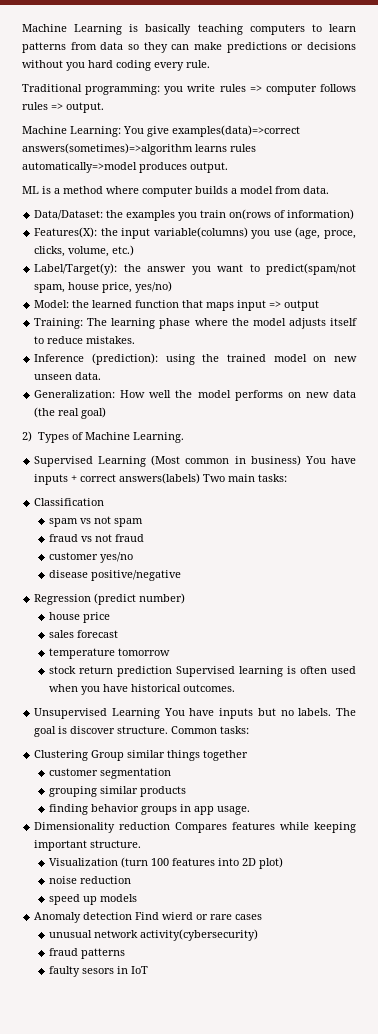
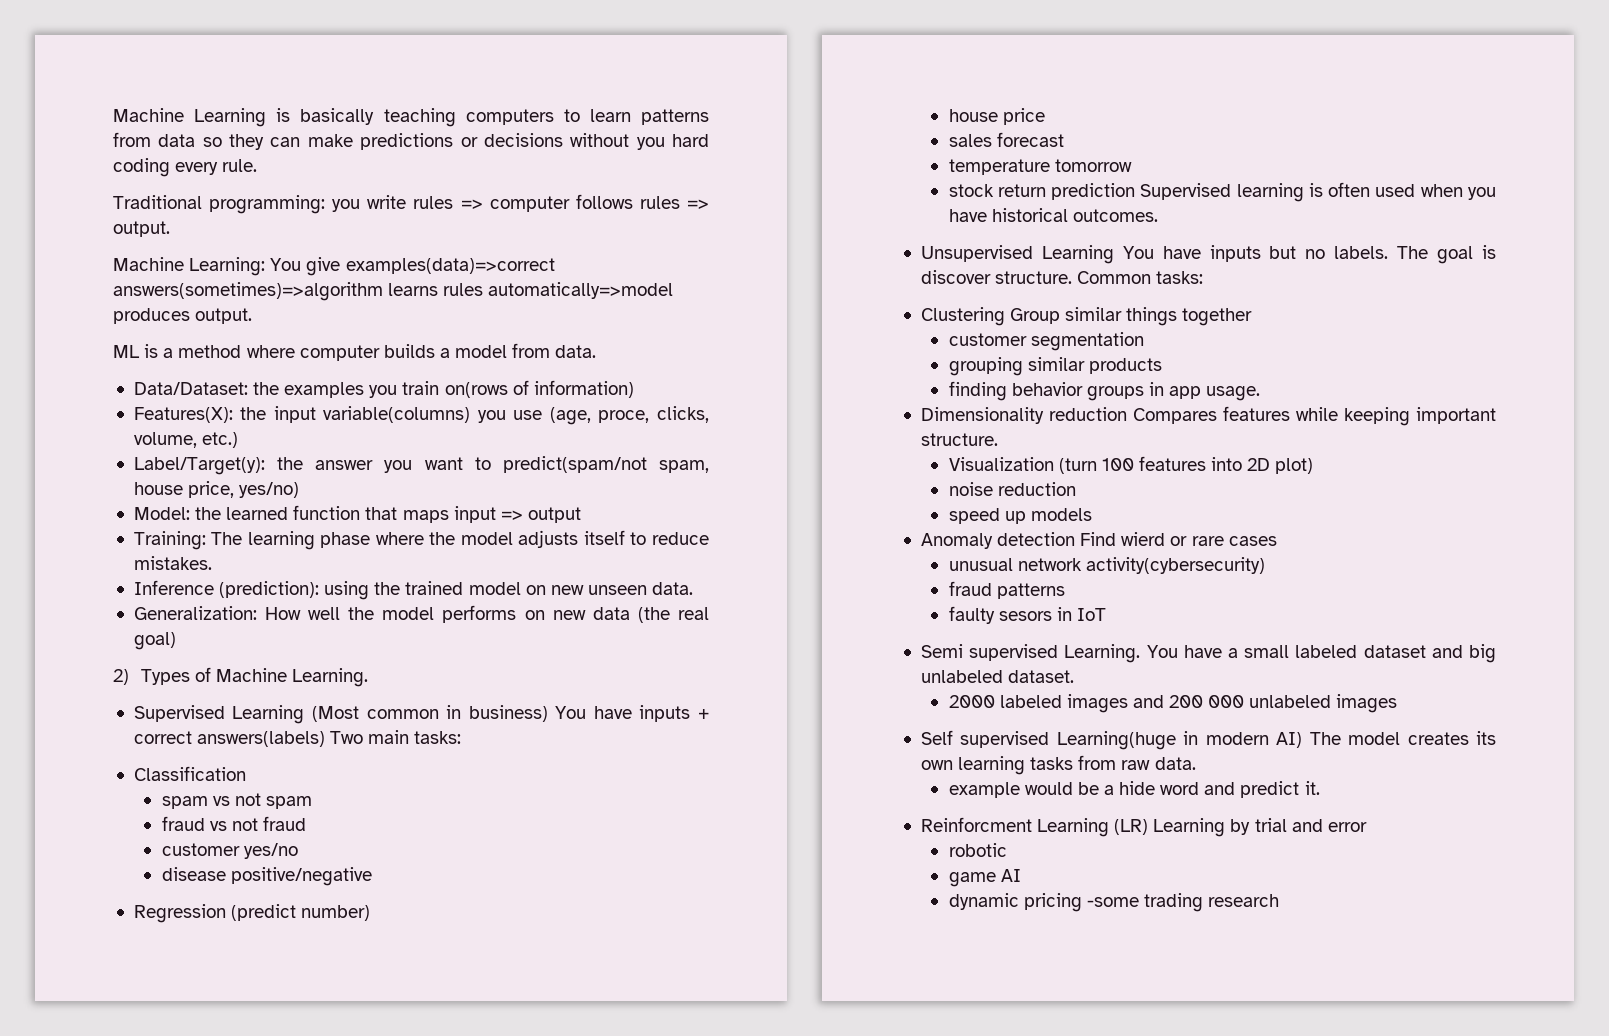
+ Semi supervised Learning. You have a small labeled dataset and big unlabeled dataset.
+ 2000 labeled images and 200 000 unlabeled images
+ Self supervised Learning(huge in modern AI) The model creates its own learning tasks from raw data.
+ example would be a hide word and predict it.
+ Reinforcment Learning (LR) Learning by trial and error
+ robotic
+ game AI
+ dynamic pricing -some trading research

